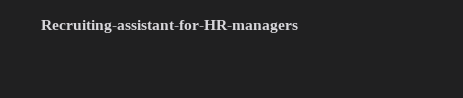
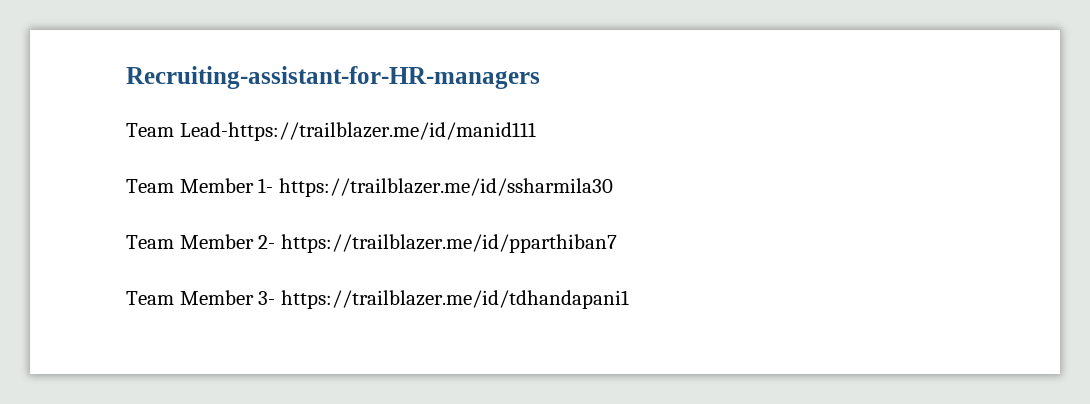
+ Team Lead-https://trailblazer.me/id/manid111
+ Team Member 1- https://trailblazer.me/id/ssharmila30
+ Team Member 2- https://trailblazer.me/id/pparthiban7
+ Team Member 3- https://trailblazer.me/id/tdhandapani1

